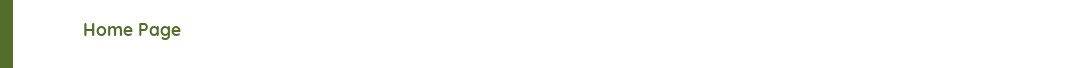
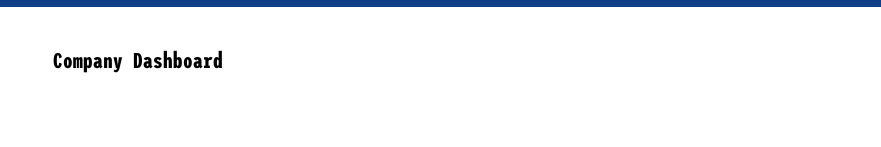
- Home Page
+ Company Dashboard

